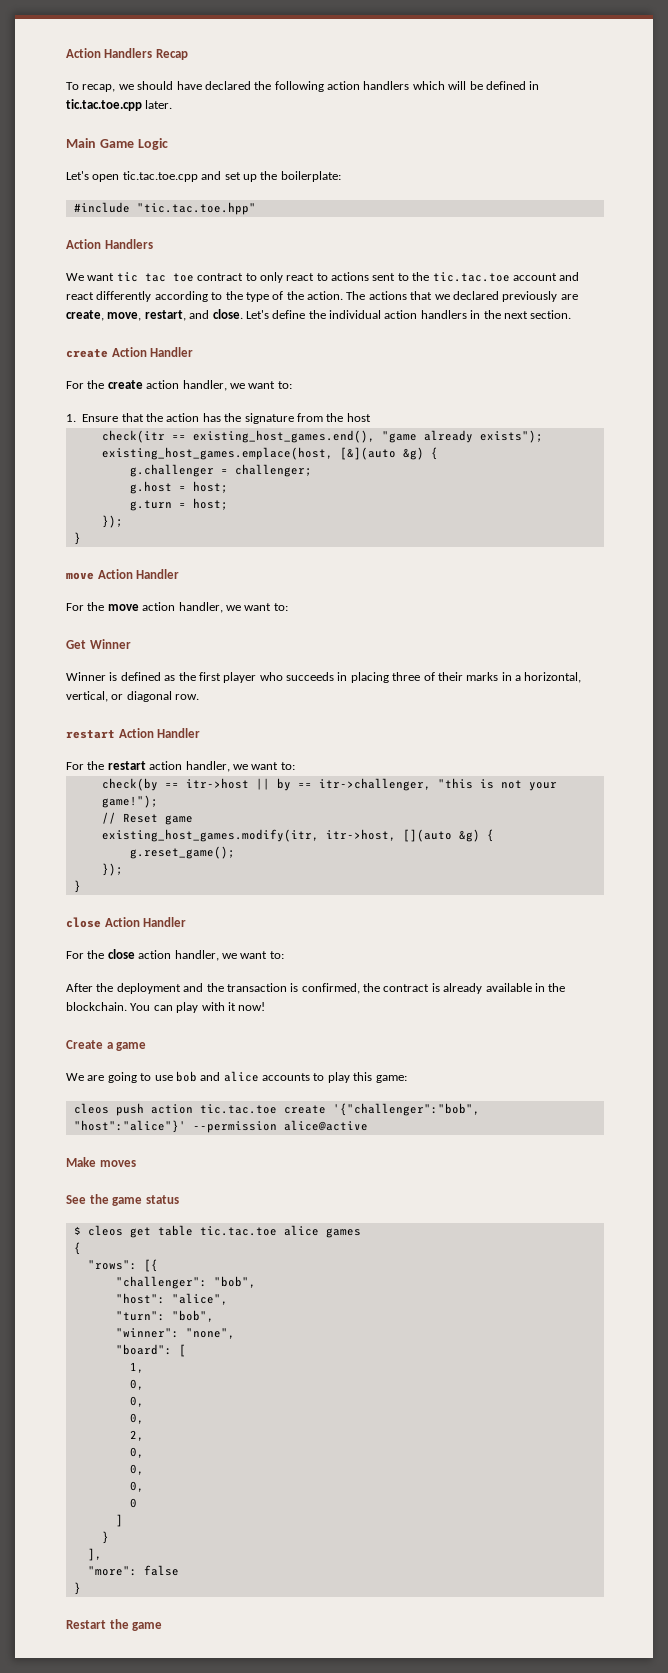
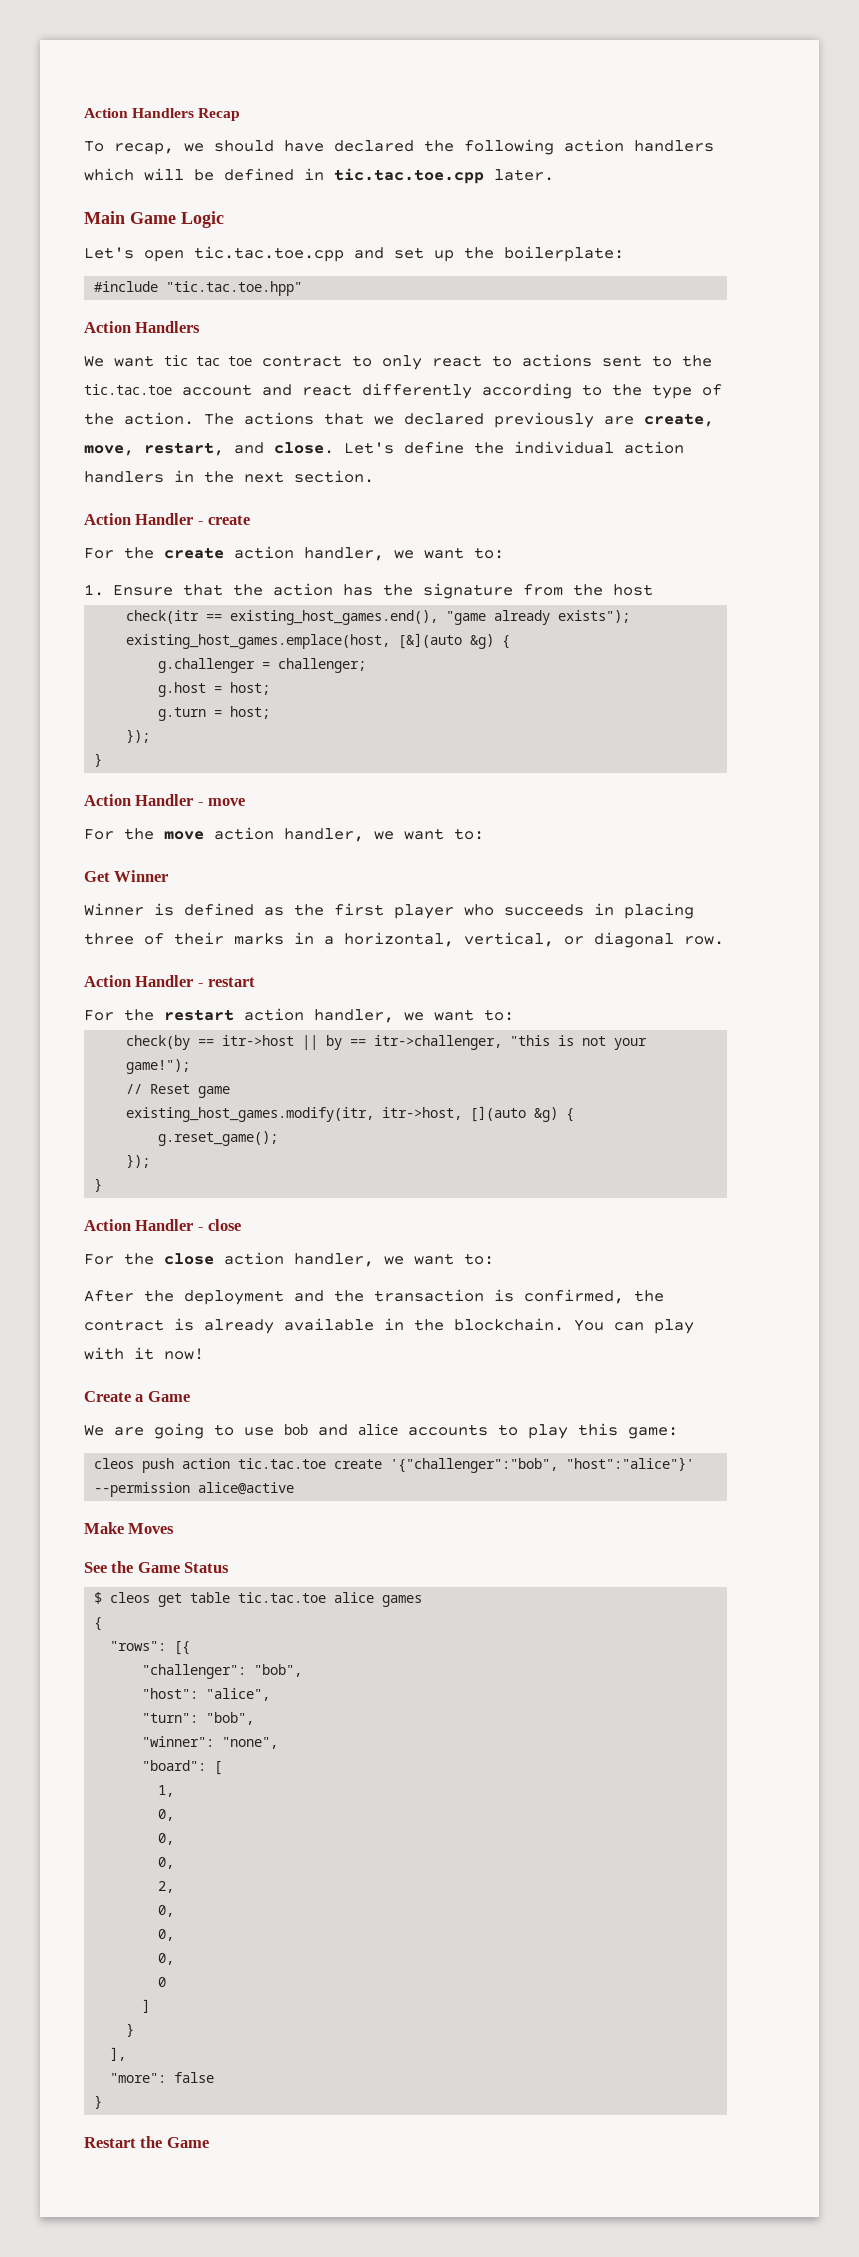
- create Action Handler
+ Action Handler - create
- move Action Handler
+ Action Handler - move
- restart Action Handler
+ Action Handler - restart
- close Action Handler
+ Action Handler - close
- Create a game
+ Create a Game
- Make moves
+ Make Moves
- See the game status
+ See the Game Status
- Restart the game
+ Restart the Game

